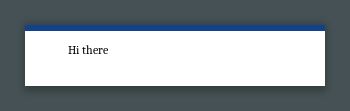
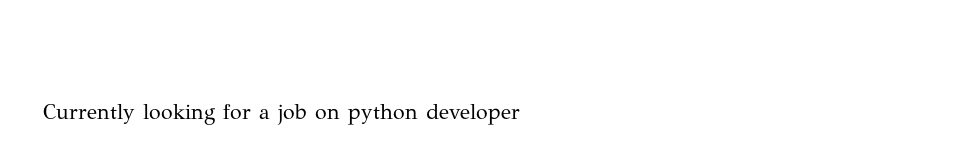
- Hi there
+ Currently looking for a job on python developer

